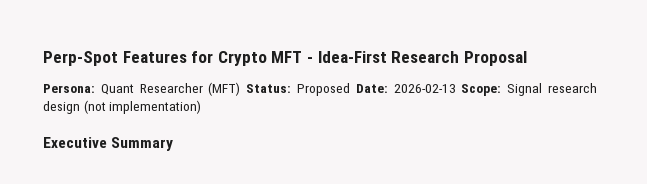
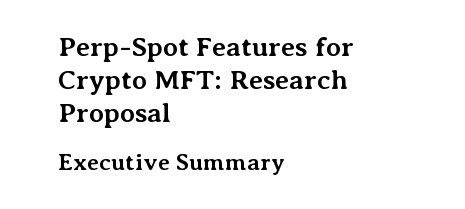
- Perp-Spot Features for Crypto MFT - Idea-First Research Proposal
+ Perp-Spot Features for Crypto MFT: Research Proposal
- Persona: Quant Researcher (MFT) Status: Proposed Date: 2026-02-13 Scope: Signal research design (not implementation)

